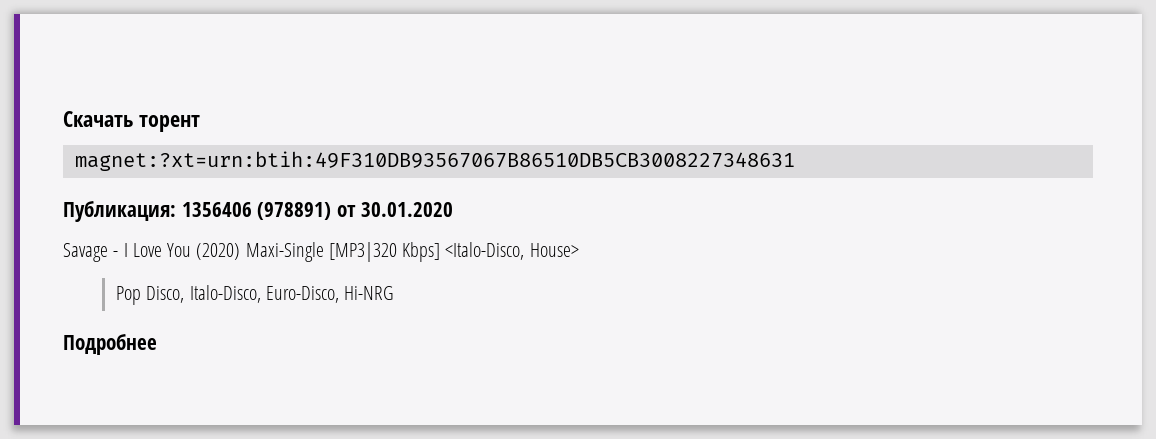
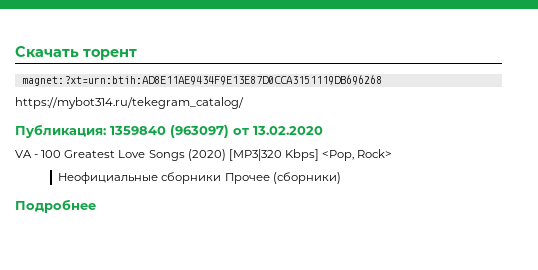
- magnet:?xt=urn:btih:49F310DB93567067B86510DB5CB3008227348631
+ magnet:?xt=urn:btih:AD8E11AE9434F9E13E87D0CCA3151119DB696268
+ https://mybot314.ru/tekegram_catalog/
- Публикация: 1356406 (978891) от 30.01.2020
- Savage - I Love You (2020) Maxi-Single [MP3|320 Kbps] <Italo-Disco, House>
- Pop Disco, Italo-Disco, Euro-Disco, Hi-NRG
+ Публикация: 1359840 (963097) от 13.02.2020
+ VA - 100 Greatest Love Songs (2020) [MP3|320 Kbps] <Pop, Rock>
+ Неофициальные сборники Прочее (сборники)

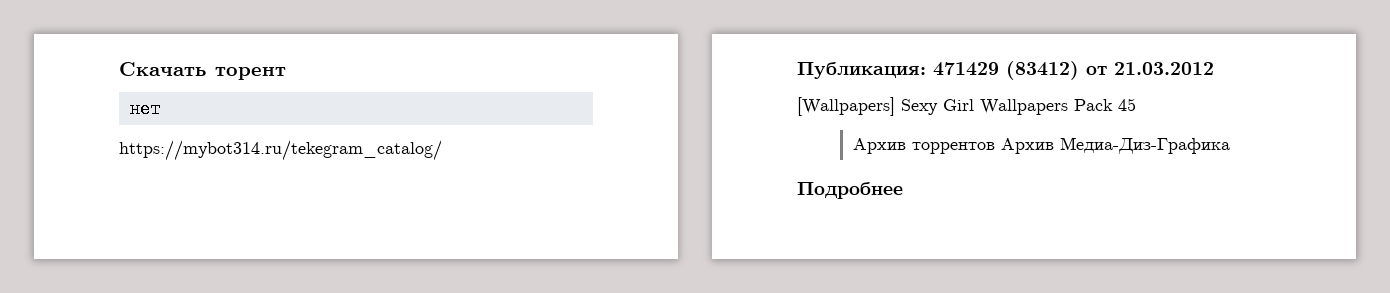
- magnet:?xt=urn:btih:AD8E11AE9434F9E13E87D0CCA3151119DB696268
+ нет
- Публикация: 1359840 (963097) от 13.02.2020
- VA - 100 Greatest Love Songs (2020) [MP3|320 Kbps] <Pop, Rock>
- Неофициальные сборники Прочее (сборники)
+ Публикация: 471429 (83412) от 21.03.2012
+ [Wallpapers] Sexy Girl Wallpapers Pack 45
+ Архив торрентов Архив Медиа-Диз-Графика

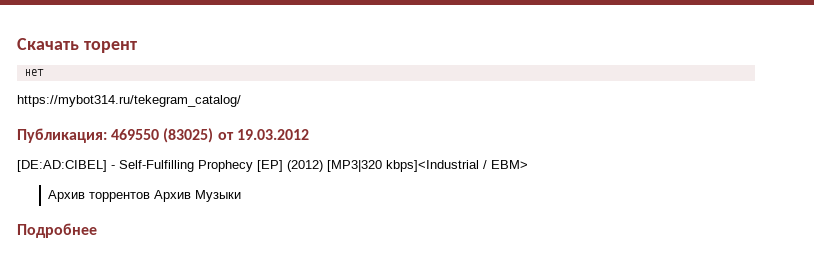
- Публикация: 471429 (83412) от 21.03.2012
- [Wallpapers] Sexy Girl Wallpapers Pack 45
+ Публикация: 469550 (83025) от 19.03.2012
+ [DE:AD:CIBEL] - Self-Fulfilling Prophecy [EP] (2012) [MP3|320 kbps]<Industrial / EBM>
- Архив торрентов Архив Медиа-Диз-Графика
+ Архив торрентов Архив Музыки

